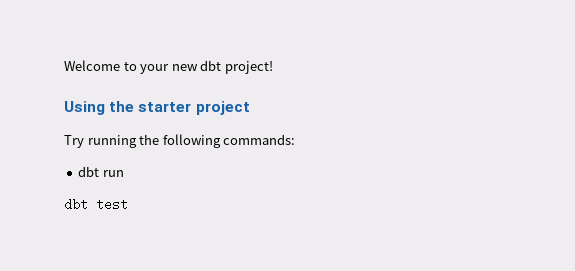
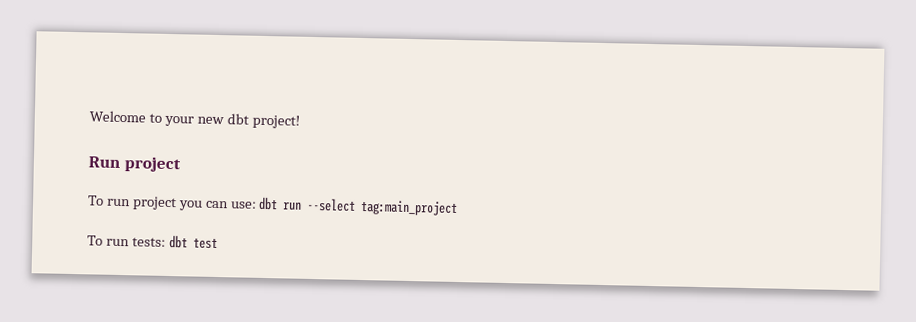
- Using the starter project
- Try running the following commands:
- dbt run
- dbt test
+ Run project
+ To run project you can use: dbt run --select tag:main_project
+ To run tests: dbt test

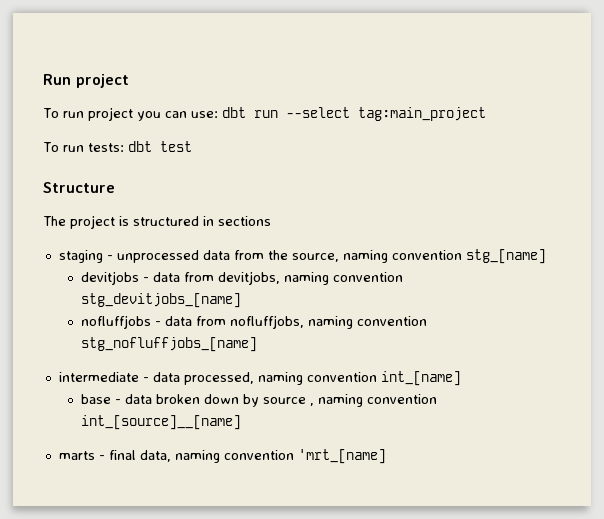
- Welcome to your new dbt project!
+ Structure
+ The project is structured in sections
+ staging - unprocessed data from the source, naming convention stg_[name]
+ devitjobs - data from devitjobs, naming convention stg_devitjobs_[name]
+ nofluffjobs - data from nofluffjobs, naming convention stg_nofluffjobs_[name]
+ intermediate - data processed, naming convention int_[name]
+ base - data broken down by source , naming convention int_[source]__[name]
+ marts - final data, naming convention 'mrt_[name]

